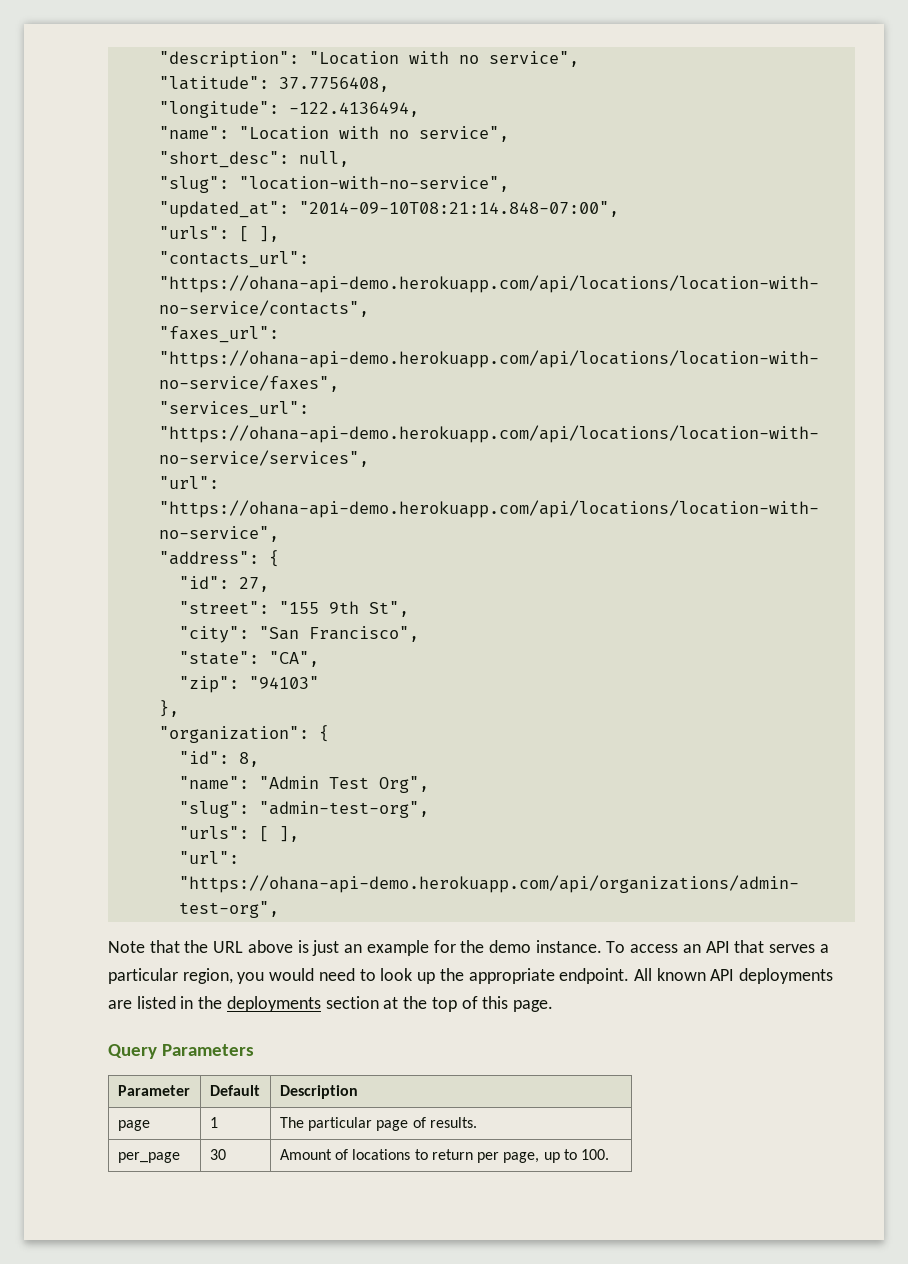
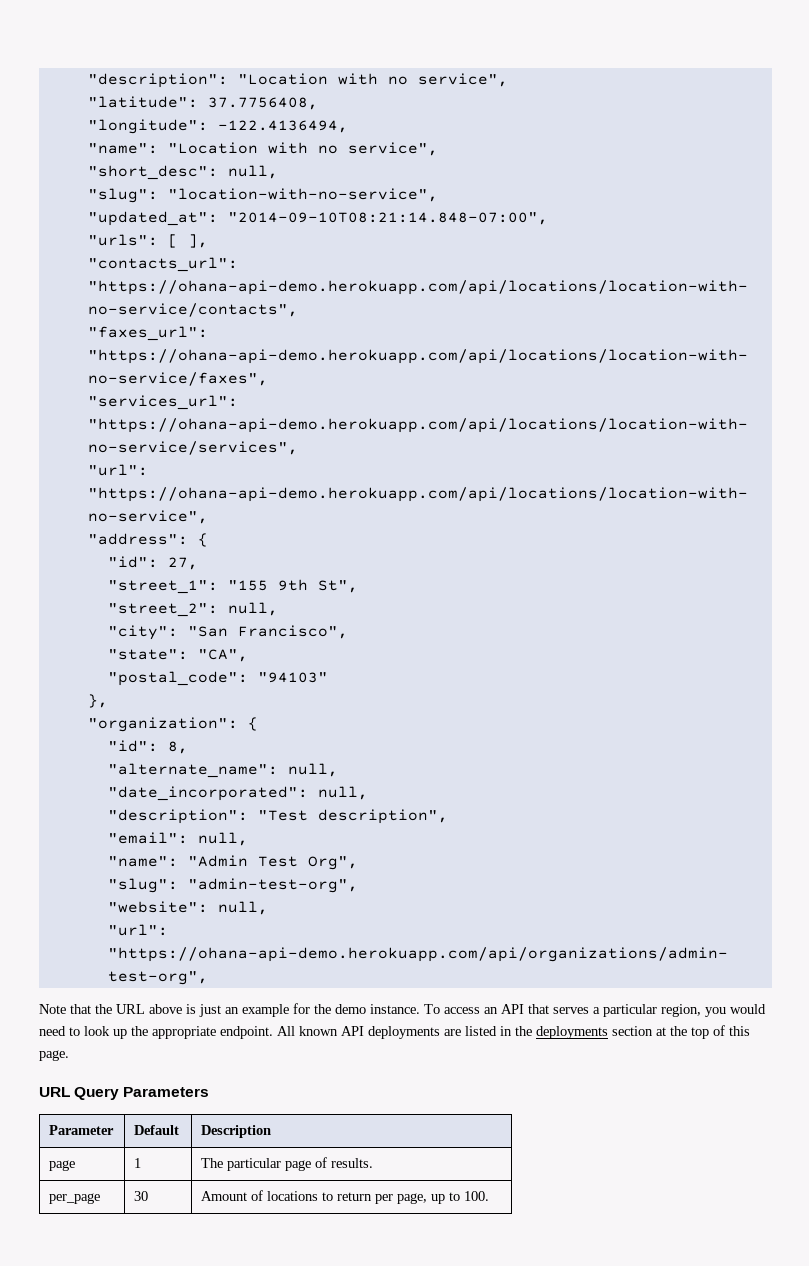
- "street": "155 9th St",
+ "street_1": "155 9th St",
+ "street_2": null,
- "zip": "94103"
+ "postal_code": "94103"
+ "alternate_name": null,
+ "date_incorporated": null,
+ "description": "Test description",
+ "email": null,
  "slug": "admin-test-org",
- "urls": [ ],
+ "website": null,
- Query Parameters
+ URL Query Parameters

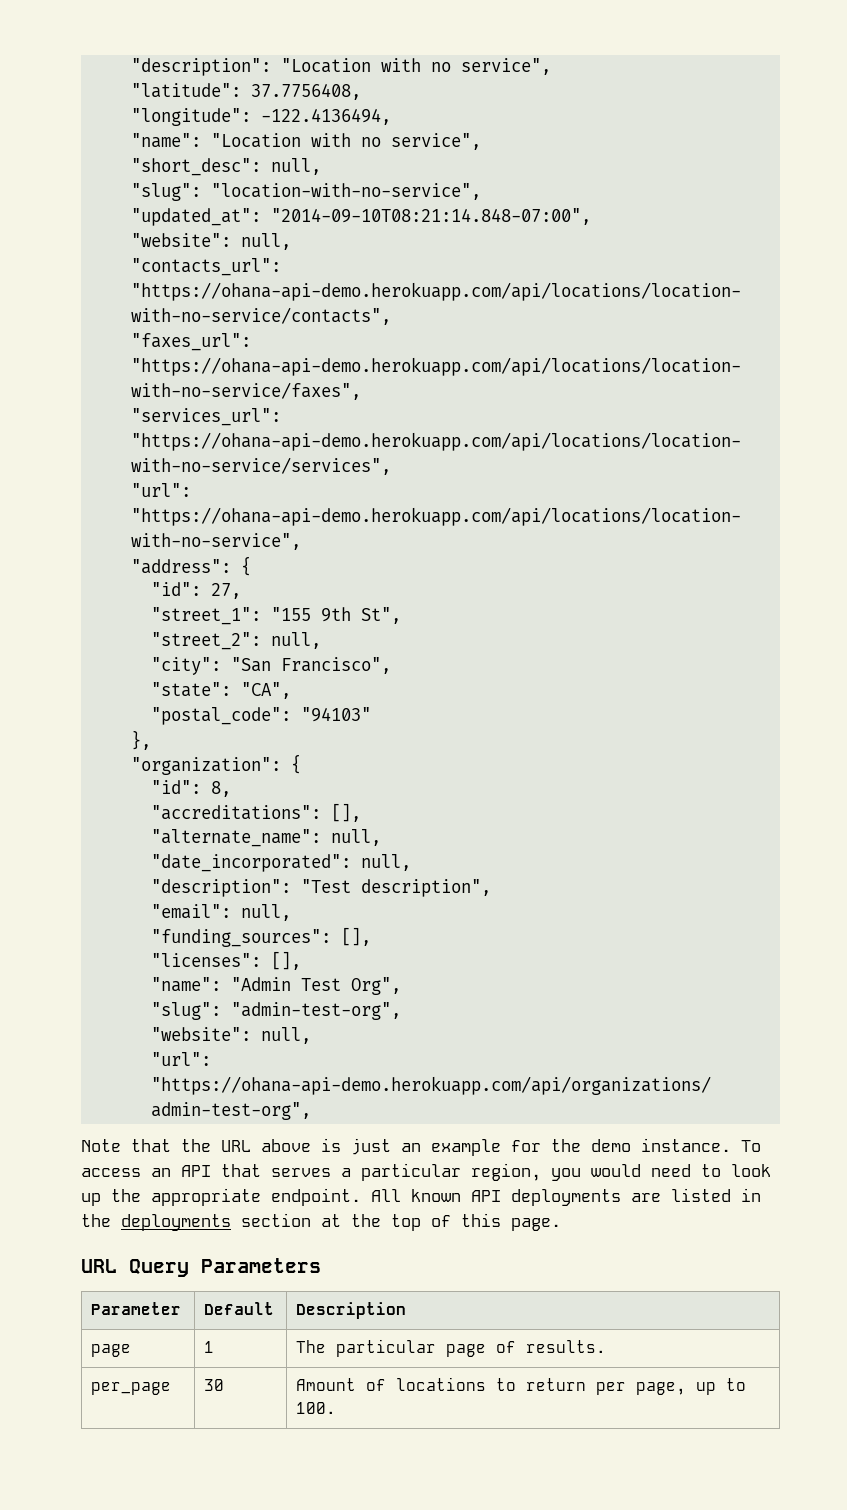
  "updated_at": "2014-09-10T08:21:14.848-07:00",
- "urls": [ ],
+ "website": null,
+ "accreditations": [],
+ "funding_sources": [],
+ "licenses": [],

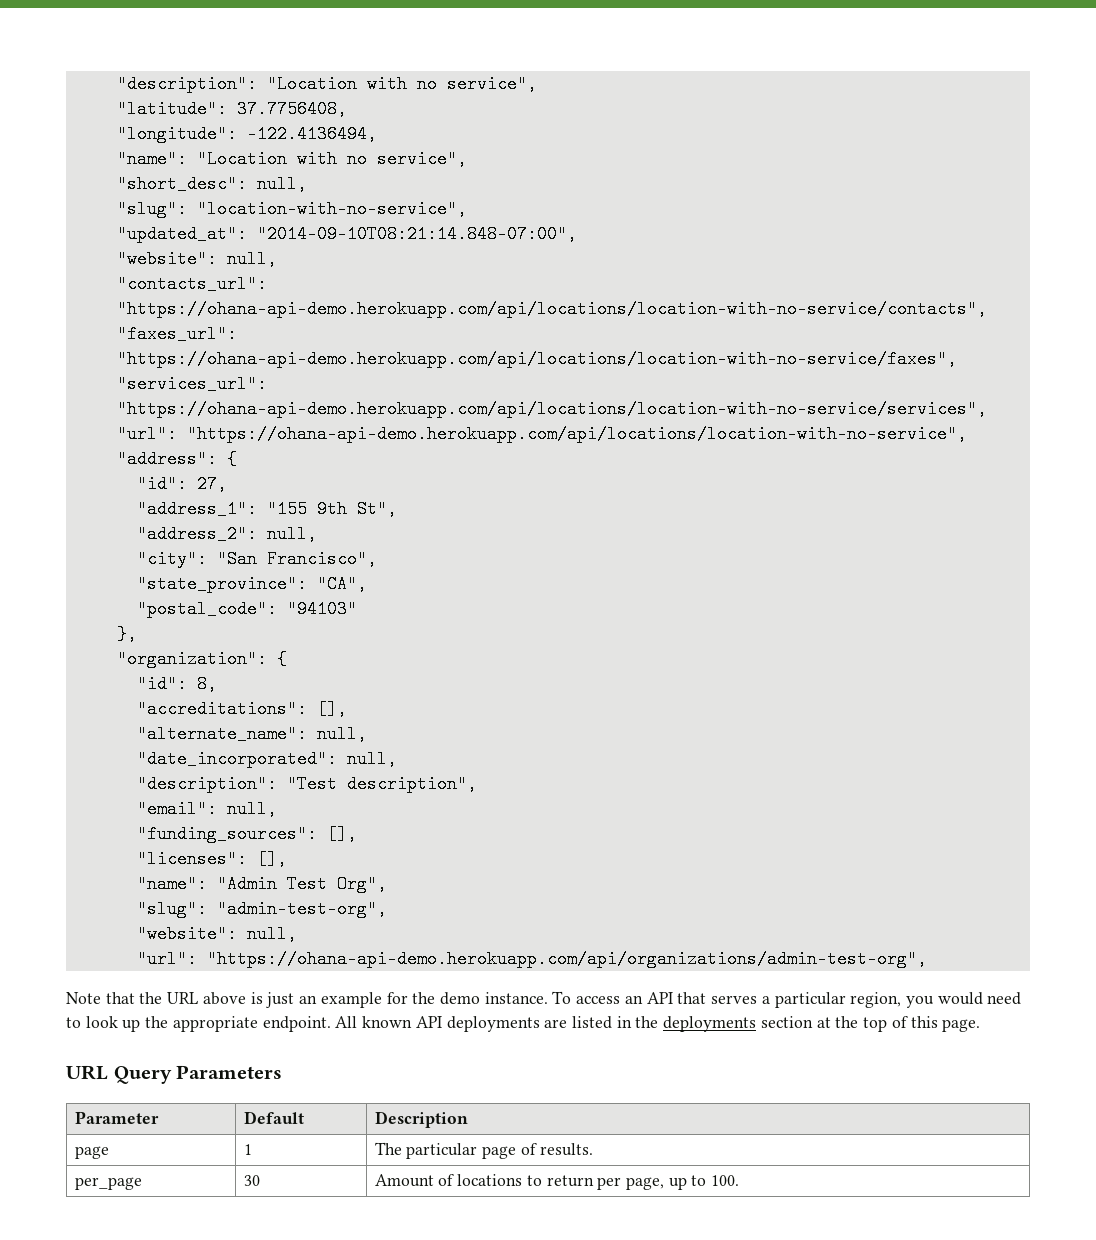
- "street_1": "155 9th St",
+ "address_1": "155 9th St",
- "street_2": null,
+ "address_2": null,
- "state": "CA",
+ "state_province": "CA",

